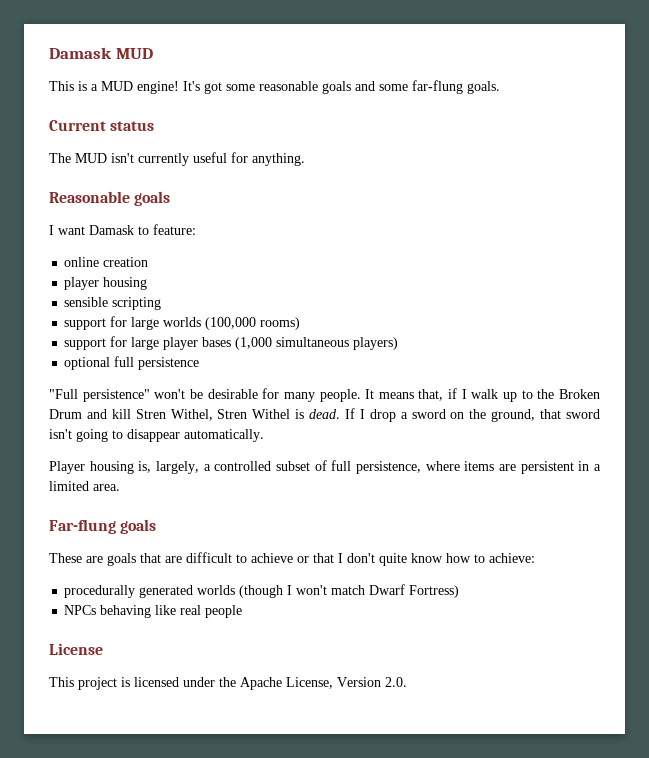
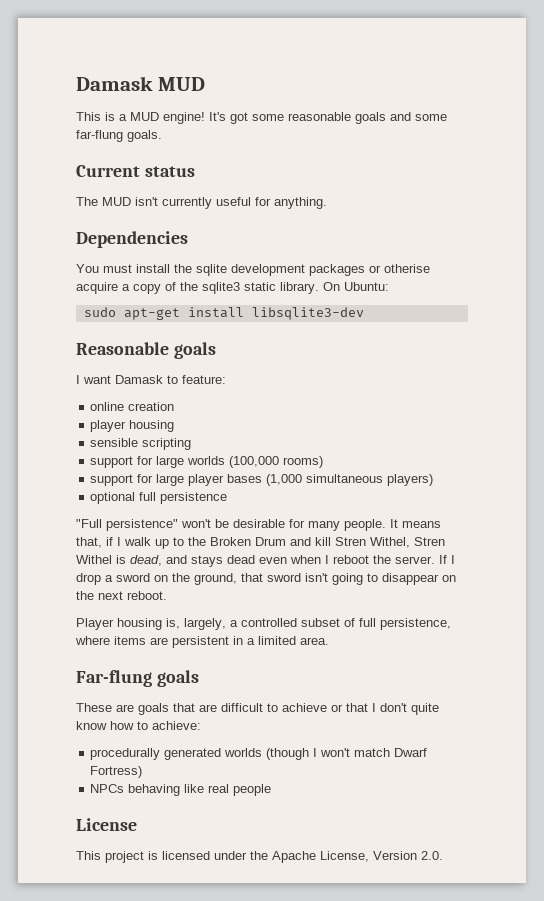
+ Dependencies
+ You must install the sqlite development packages or otherise acquire a copy of the sqlite3 static library. On Ubuntu:
+ sudo apt-get install libsqlite3-dev
- It means that, if I walk up to the Broken Drum and kill Stren Withel, Stren Withel is dead.
+ It means that, if I walk up to the Broken Drum and kill Stren Withel, Stren Withel is dead, and stays dead even when I reboot the server.
- If I drop a sword on the ground, that sword isn't going to disappear automatically.
+ If I drop a sword on the ground, that sword isn't going to disappear on the next reboot.

